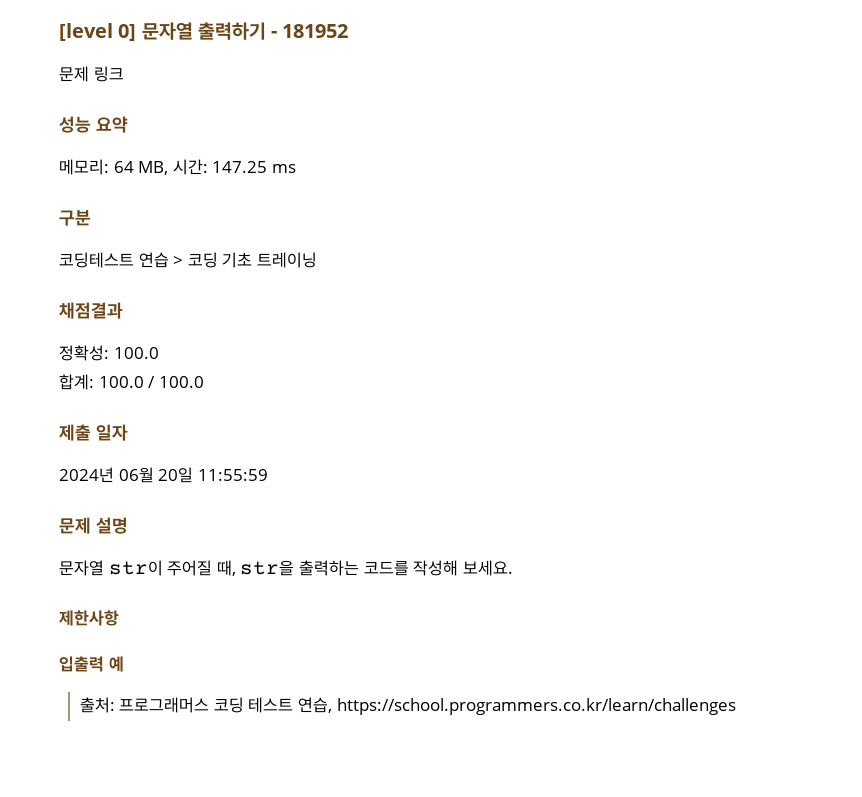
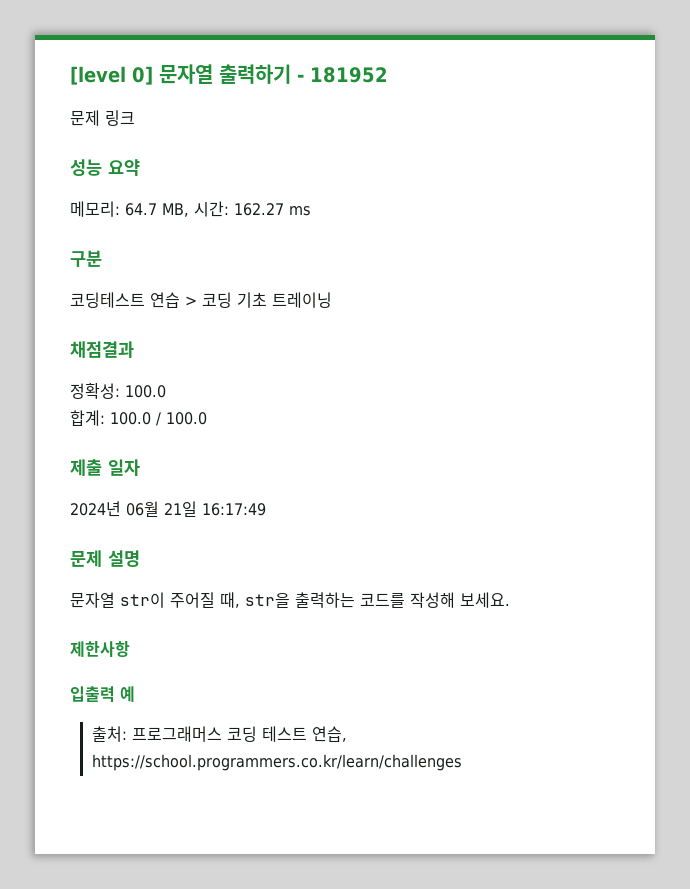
- 메모리: 64 MB, 시간: 147.25 ms
+ 메모리: 64.7 MB, 시간: 162.27 ms
- 2024년 06월 20일 11:55:59
+ 2024년 06월 21일 16:17:49

